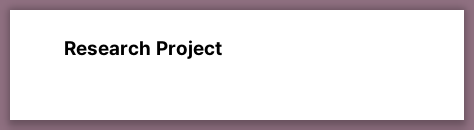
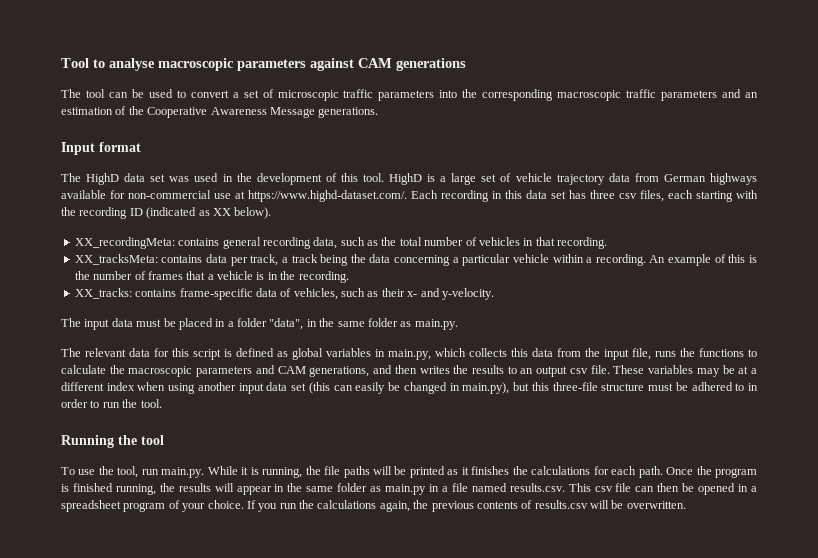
- Research Project
+ Tool to analyse macroscopic parameters against CAM generations
+ The tool can be used to convert a set of microscopic traffic parameters into the corresponding macroscopic traffic parameters and an estimation of the Cooperative Awareness Message generations.
+ Input format
+ The HighD data set was used in the development of this tool. HighD is a large set of vehicle trajectory data from German highways available for non-commercial use at https://www.highd-dataset.com/. Each recording in this data set has three csv files, each starting with the recording ID (indicated as XX below).
+ XX_recordingMeta: contains general recording data, such as the total number of vehicles in that recording.
+ XX_tracksMeta: contains data per track, a track being the data concerning a particular vehicle within a recording. An example of this is the number of frames that a vehicle is in the recording.
+ XX_tracks: contains frame-specific data of vehicles, such as their x- and y-velocity.
+ The input data must be placed in a folder "data", in the same folder as main.py.
+ The relevant data for this script is defined as global variables in main.py, which collects this data from the input file, runs the functions to calculate the macroscopic parameters and CAM generations, and then writes the results to an output csv file. These variables may be at a different index when using another input data set (this can easily be changed in main.py), but this three-file structure must be adhered to in order to run the tool.
+ Running the tool
+ To use the tool, run main.py. While it is running, the file paths will be printed as it finishes the calculations for each path. Once the program is finished running, the results will appear in the same folder as main.py in a file named results.csv. This csv file can then be opened in a spreadsheet program of your choice. If you run the calculations again, the previous contents of results.csv will be overwritten.

